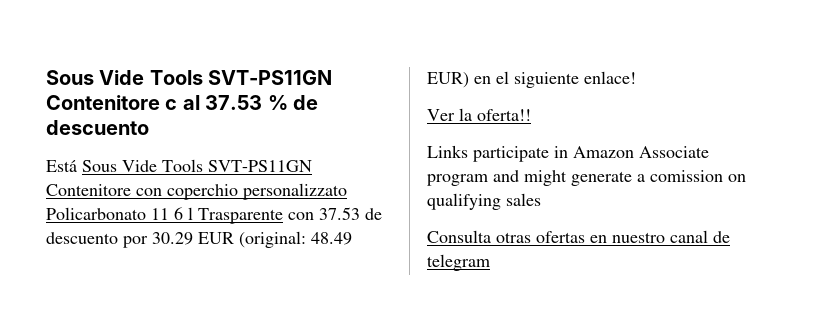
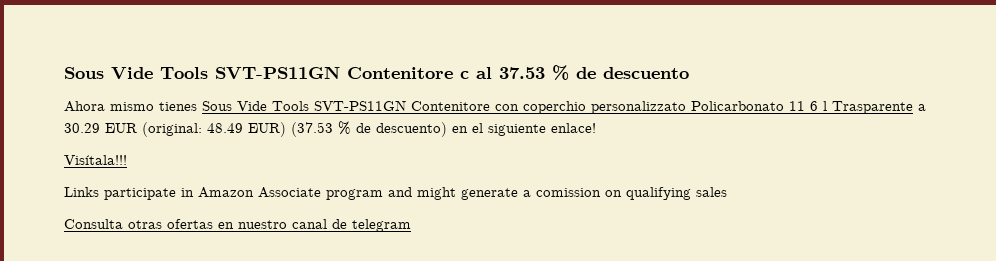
- Está Sous Vide Tools SVT-PS11GN Contenitore con coperchio personalizzato Policarbonato 11 6 l Trasparente con 37.53 de descuento por 30.29 EUR (original: 48.49 EUR) en el siguiente enlace!
+ Ahora mismo tienes Sous Vide Tools SVT-PS11GN Contenitore con coperchio personalizzato Policarbonato 11 6 l Trasparente a 30.29 EUR (original: 48.49 EUR) (37.53 % de descuento) en el siguiente enlace!
- Ver la oferta!!
+ Visítala!!!

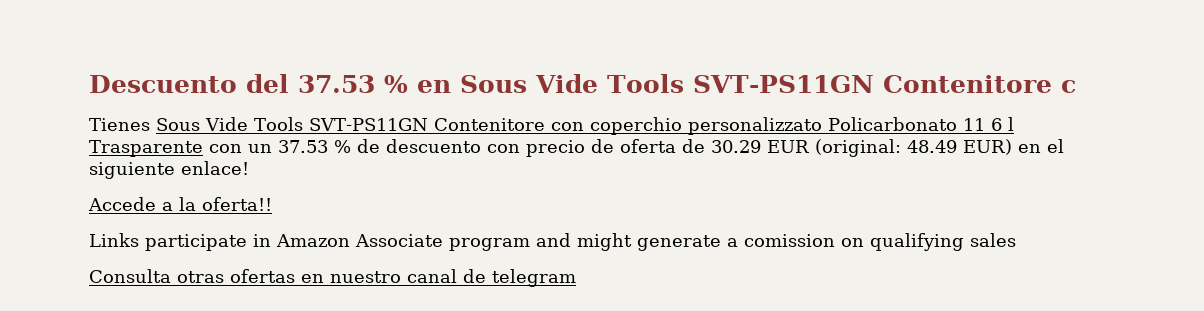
- Sous Vide Tools SVT-PS11GN Contenitore c al 37.53 % de descuento
- Ahora mismo tienes Sous Vide Tools SVT-PS11GN Contenitore con coperchio personalizzato Policarbonato 11 6 l Trasparente a 30.29 EUR (original: 48.49 EUR) (37.53 % de descuento) en el siguiente enlace!
+ Descuento del 37.53 % en Sous Vide Tools SVT-PS11GN Contenitore c
+ Tienes Sous Vide Tools SVT-PS11GN Contenitore con coperchio personalizzato Policarbonato 11 6 l Trasparente con un 37.53 % de descuento con precio de oferta de 30.29 EUR (original: 48.49 EUR) en el siguiente enlace!
- Visítala!!!
+ Accede a la oferta!!

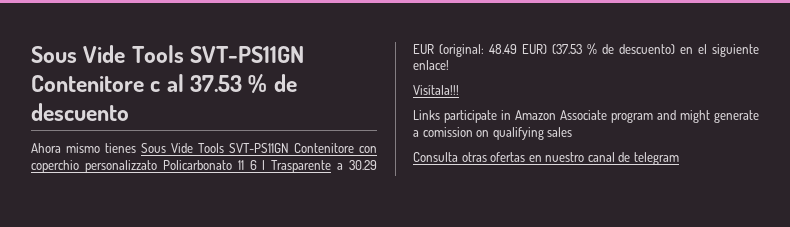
- Descuento del 37.53 % en Sous Vide Tools SVT-PS11GN Contenitore c
- Tienes Sous Vide Tools SVT-PS11GN Contenitore con coperchio personalizzato Policarbonato 11 6 l Trasparente con un 37.53 % de descuento con precio de oferta de 30.29 EUR (original: 48.49 EUR) en el siguiente enlace!
+ Sous Vide Tools SVT-PS11GN Contenitore c al 37.53 % de descuento
+ Ahora mismo tienes Sous Vide Tools SVT-PS11GN Contenitore con coperchio personalizzato Policarbonato 11 6 l Trasparente a 30.29 EUR (original: 48.49 EUR) (37.53 % de descuento) en el siguiente enlace!
- Accede a la oferta!!
+ Visítala!!!

